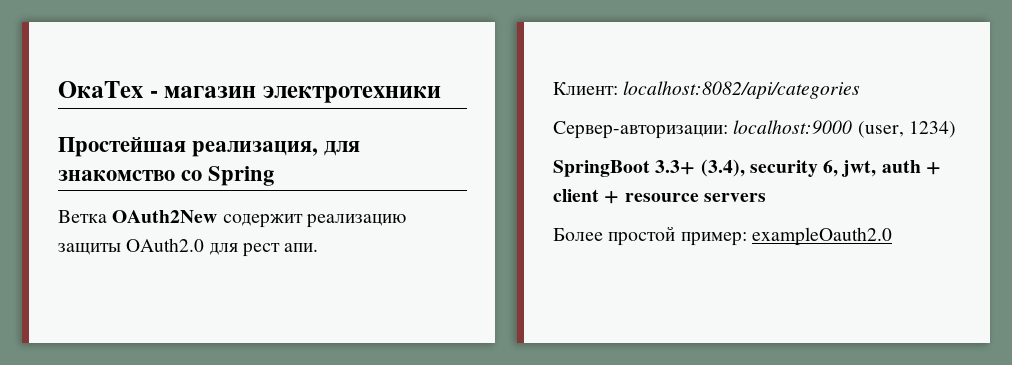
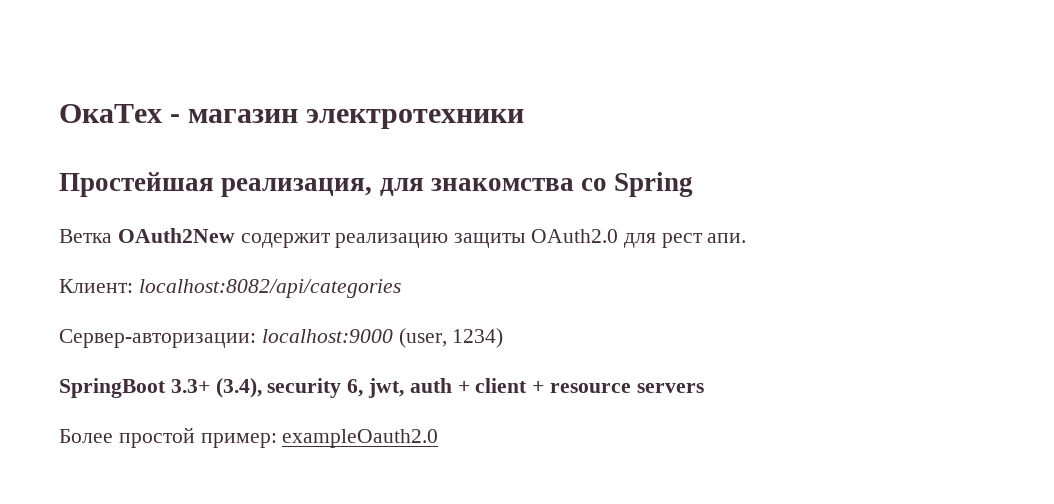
- Простейшая реализация, для знакомство со Spring
+ Простейшая реализация, для знакомства со Spring

